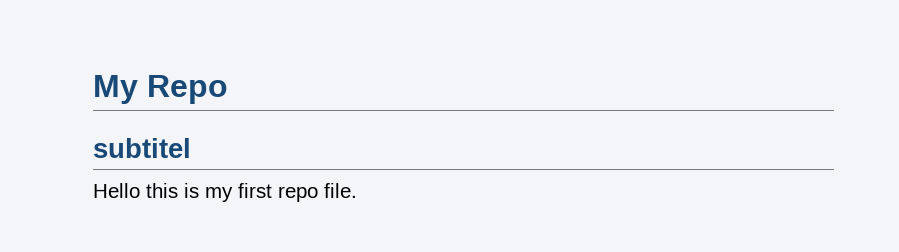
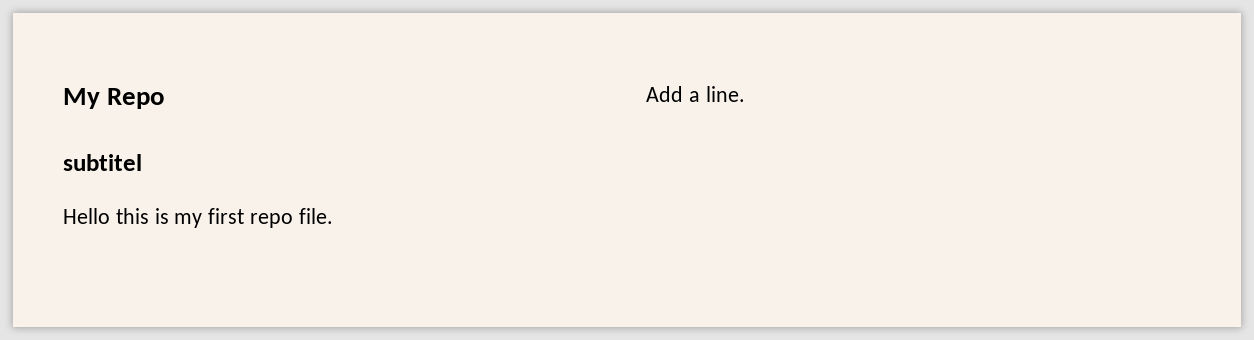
+ Add a line.

